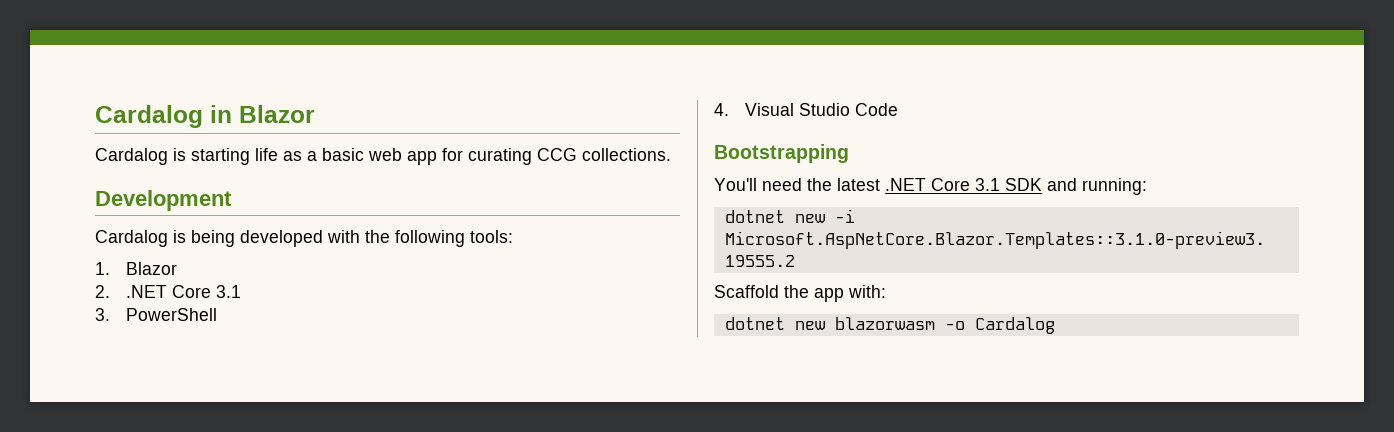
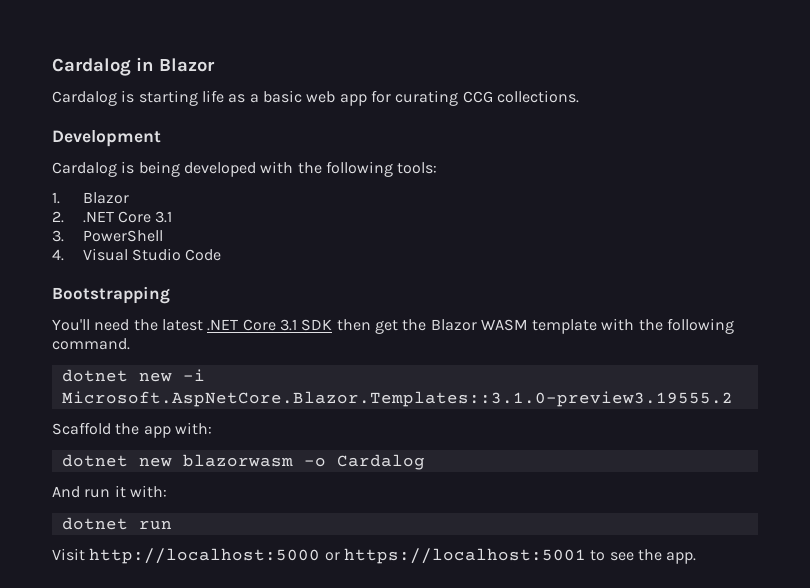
- You'll need the latest .NET Core 3.1 SDK and running:
+ You'll need the latest .NET Core 3.1 SDK then get the Blazor WASM template with the following command.
+ And run it with:
+ dotnet run
+ Visit http://localhost:5000 or https://localhost:5001 to see the app.

